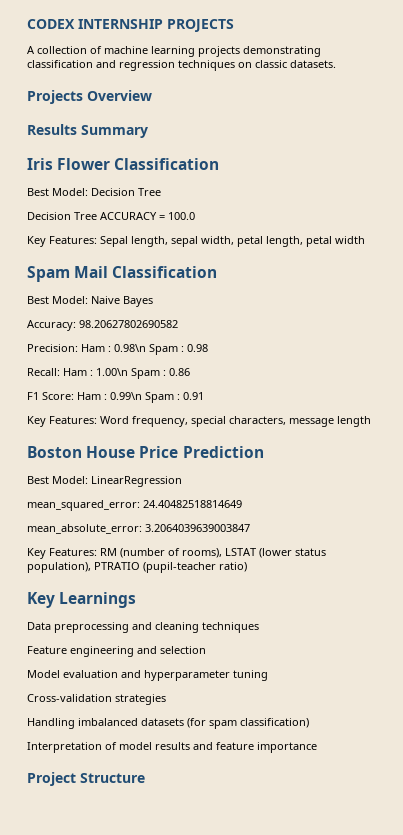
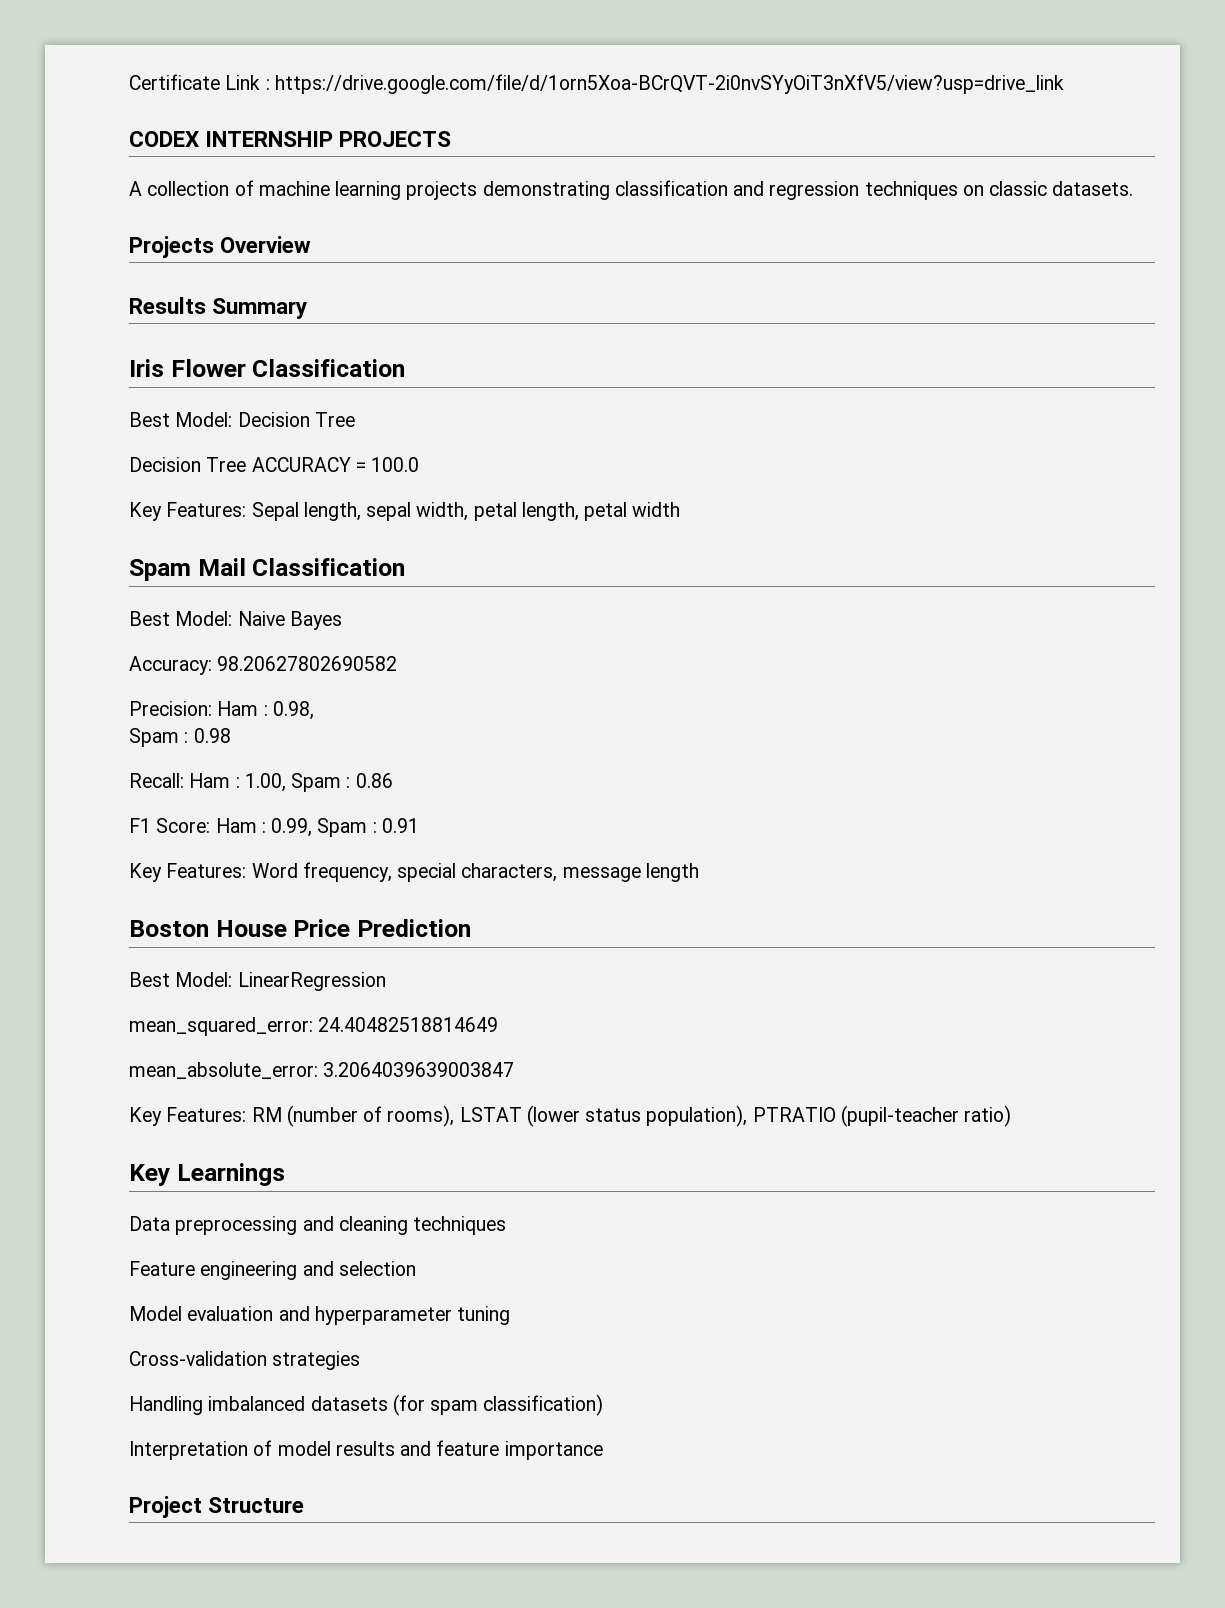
+ Certificate Link : https://drive.google.com/file/d/1orn5Xoa-BCrQVT-2i0nvSYyOiT3nXfV5/view?usp=drive_link
- Precision: Ham : 0.98\n Spam : 0.98
+ Precision: Ham : 0.98,
+ Spam : 0.98
- Recall: Ham : 1.00\n Spam : 0.86
+ Recall: Ham : 1.00, Spam : 0.86
- F1 Score: Ham : 0.99\n Spam : 0.91
+ F1 Score: Ham : 0.99, Spam : 0.91

